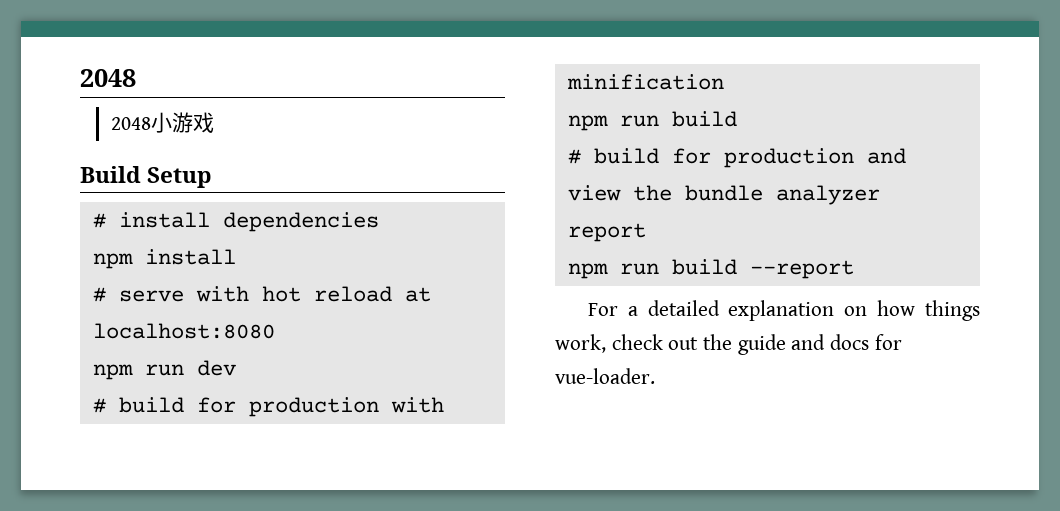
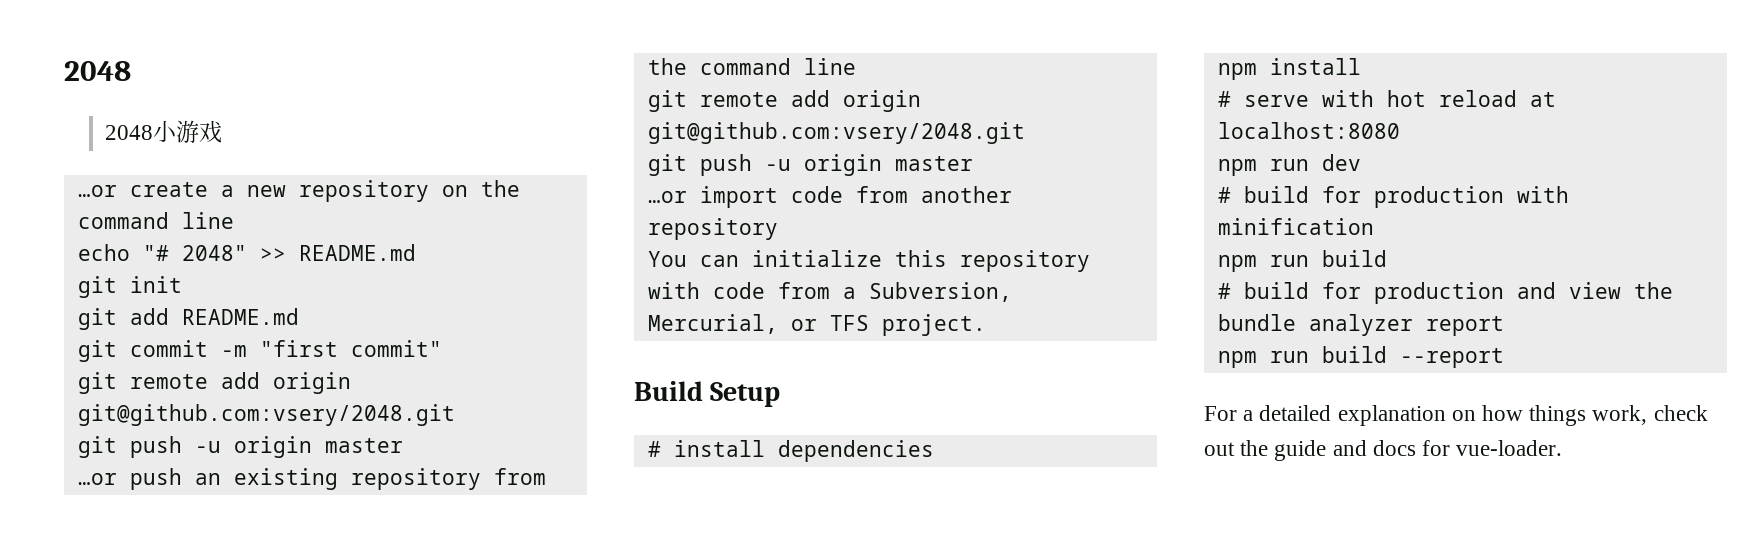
+ …or create a new repository on the command line
+ echo "# 2048" >> README.md
+ git init
+ git add README.md
+ git commit -m "first commit"
+ git remote add origin git@github.com:vsery/2048.git
+ git push -u origin master
+ …or push an existing repository from the command line
+ git remote add origin git@github.com:vsery/2048.git
+ git push -u origin master
+ …or import code from another repository
+ You can initialize this repository with code from a Subversion, Mercurial, or TFS project.

